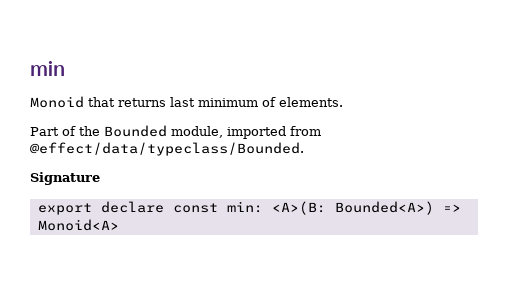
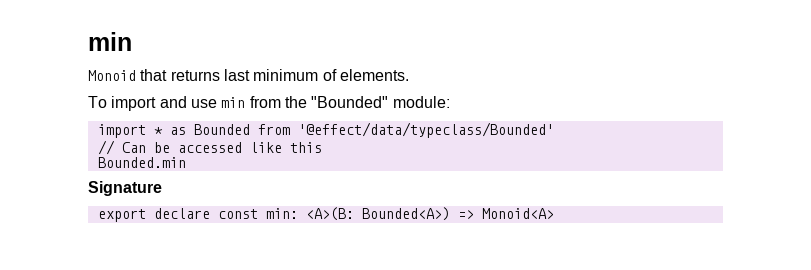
- Part of the Bounded module, imported from @effect/data/typeclass/Bounded.
+ To import and use min from the "Bounded" module:
+ import * as Bounded from '@effect/data/typeclass/Bounded'
+ // Can be accessed like this
+ Bounded.min

